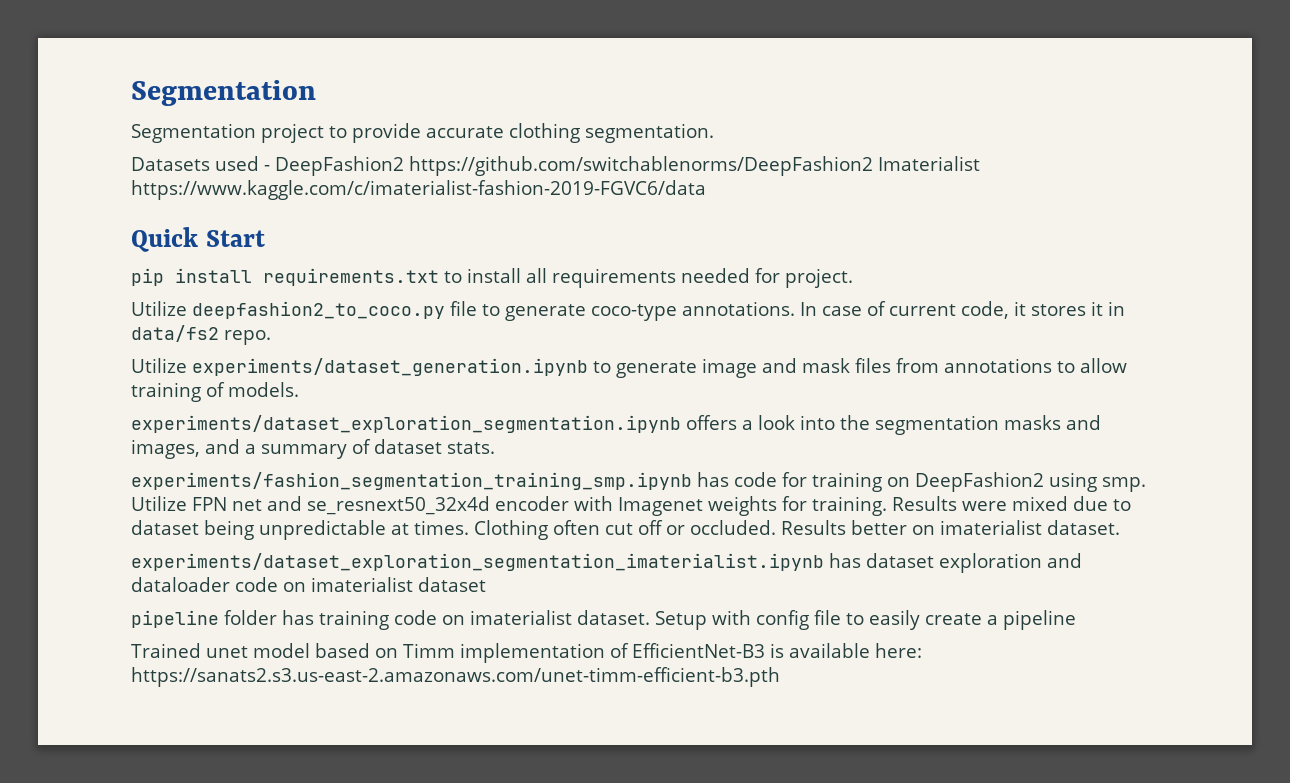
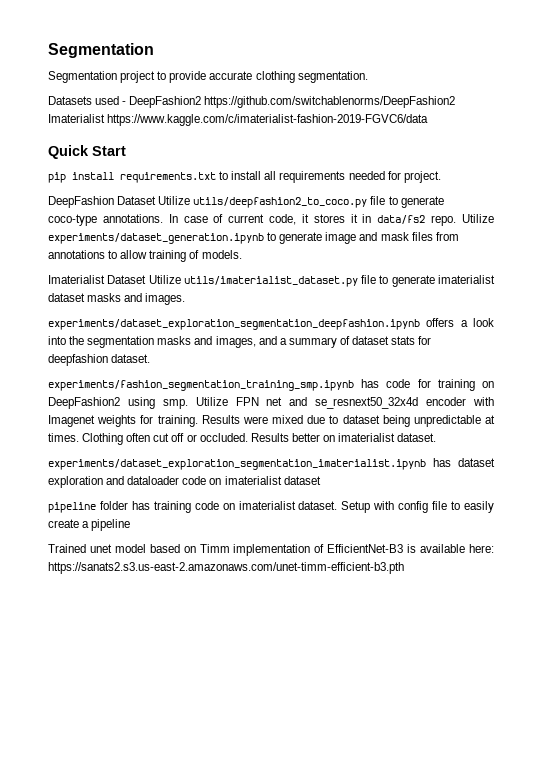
- Utilize deepfashion2_to_coco.py file to generate coco-type annotations.
+ DeepFashion Dataset Utilize utils/deepfashion2_to_coco.py file to generate coco-type annotations.
- In case of current code, it stores it in data/fs2 repo.
- Utilize experiments/dataset_generation.ipynb to generate image and mask files from annotations to allow training of models.
+ In case of current code, it stores it in data/fs2 repo. Utilize experiments/dataset_generation.ipynb to generate image and mask files from annotations to allow training of models.
- experiments/dataset_exploration_segmentation.ipynb offers a look into the segmentation masks and images, and a summary of dataset stats.
+ Imaterialist Dataset Utilize utils/imaterialist_dataset.py file to generate imaterialist dataset masks and images.
+ experiments/dataset_exploration_segmentation_deepfashion.ipynb offers a look into the segmentation masks and images, and a summary of dataset stats for deepfashion dataset.

